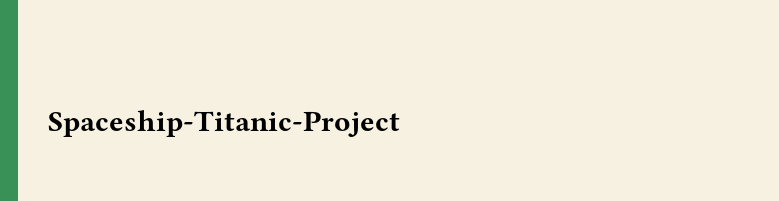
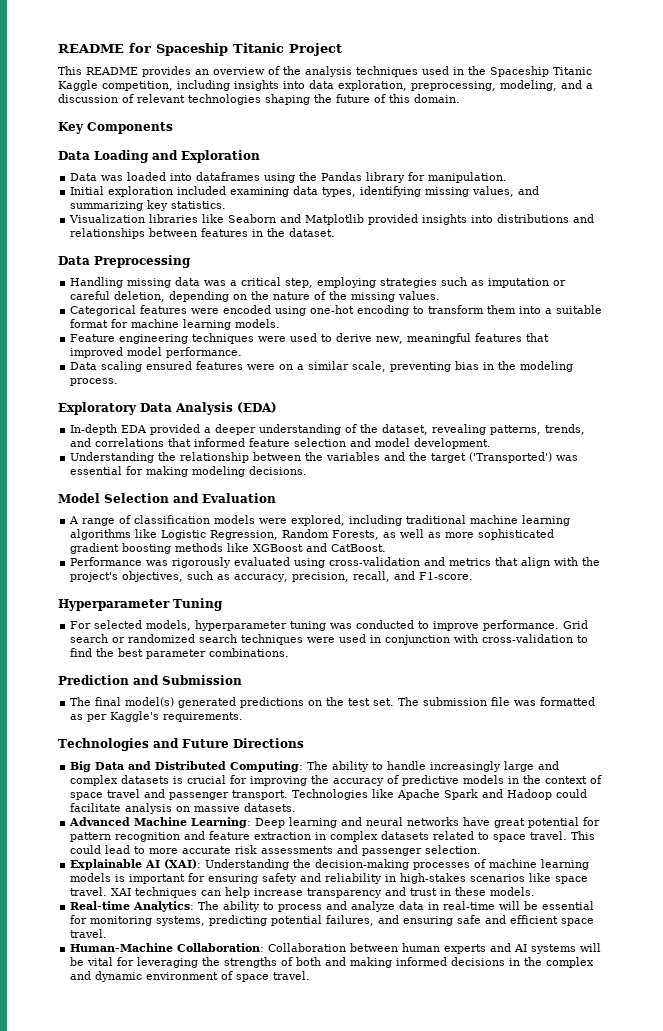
- Spaceship-Titanic-Project
+ README for Spaceship Titanic Project
+ This README provides an overview of the analysis techniques used in the Spaceship Titanic Kaggle competition, including insights into data exploration, preprocessing, modeling, and a discussion of relevant technologies shaping the future of this domain.
+ Key Components
+ Data Loading and Exploration
+ Data was loaded into dataframes using the Pandas library for manipulation.
+ Initial exploration included examining data types, identifying missing values, and summarizing key statistics.
+ Visualization libraries like Seaborn and Matplotlib provided insights into distributions and relationships between features in the dataset.
+ Data Preprocessing
+ Handling missing data was a critical step, employing strategies such as imputation or careful deletion, depending on the nature of the missing values.
+ Categorical features were encoded using one-hot encoding to transform them into a suitable format for machine learning models.
+ Feature engineering techniques were used to derive new, meaningful features that improved model performance.
+ Data scaling ensured features were on a similar scale, preventing bias in the modeling process.
+ Exploratory Data Analysis (EDA)
+ In-depth EDA provided a deeper understanding of the dataset, revealing patterns, trends, and correlations that informed feature selection and model development.
+ Understanding the relationship between the variables and the target ('Transported') was essential for making modeling decisions.
+ Model Selection and Evaluation
+ A range of classification models were explored, including traditional machine learning algorithms like Logistic Regression, Random Forests, as well as more sophisticated gradient boosting methods like XGBoost and CatBoost.
+ Performance was rigorously evaluated using cross-validation and metrics that align with the project's objectives, such as accuracy, precision, recall, and F1-score.
+ Hyperparameter Tuning
+ For selected models, hyperparameter tuning was conducted to improve performance. Grid search or randomized search techniques were used in conjunction with cross-validation to find the best parameter combinations.
+ Prediction and Submission
+ The final model(s) generated predictions on the test set. The submission file was formatted as per Kaggle's requirements.
+ Technologies and Future Directions
+ Big Data and Distributed Computing: The ability to handle increasingly large and complex datasets is crucial for improving the accuracy of predictive models in the context of space travel and passenger transport. Technologies like Apache Spark and Hadoop could facilitate analysis on massive datasets.
+ Advanced Machine Learning: Deep learning and neural networks have great potential for pattern recognition and feature extraction in complex datasets related to space travel. This could lead to more accurate risk assessments and passenger selection.
+ Explainable AI (XAI): Understanding the decision-making processes of machine learning models is important for ensuring safety and reliability in high-stakes scenarios like space travel. XAI techniques can help increase transparency and trust in these models.
+ Real-time Analytics: The ability to process and analyze data in real-time will be essential for monitoring systems, predicting potential failures, and ensuring safe and efficient space travel.
+ Human-Machine Collaboration: Collaboration between human experts and AI systems will be vital for leveraging the strengths of both and making informed decisions in the complex and dynamic environment of space travel.

